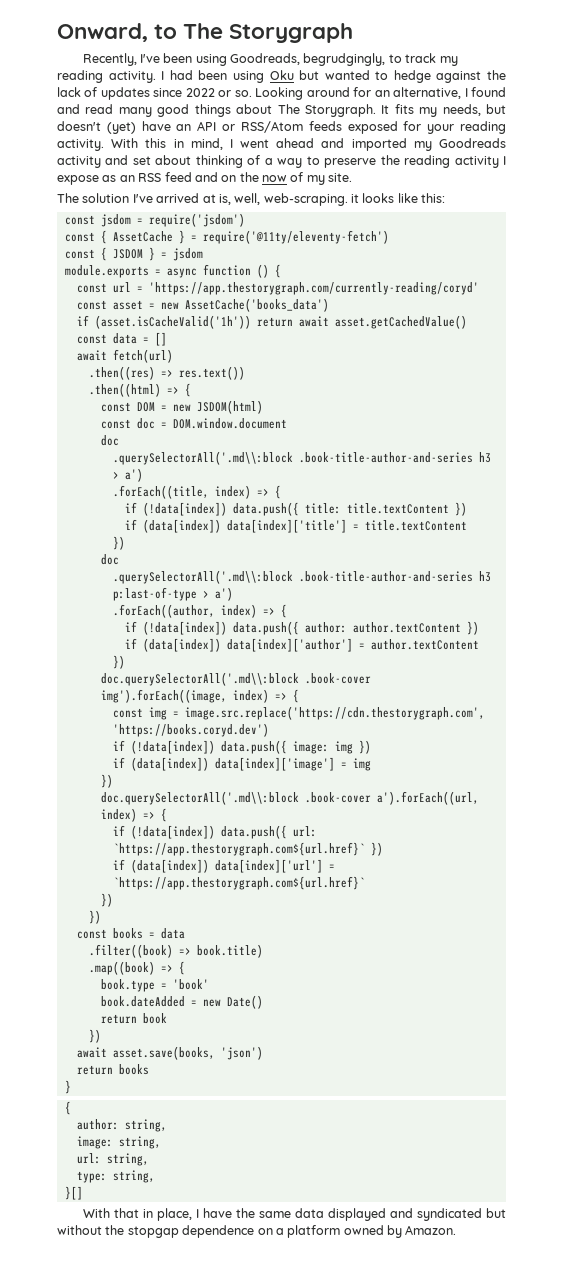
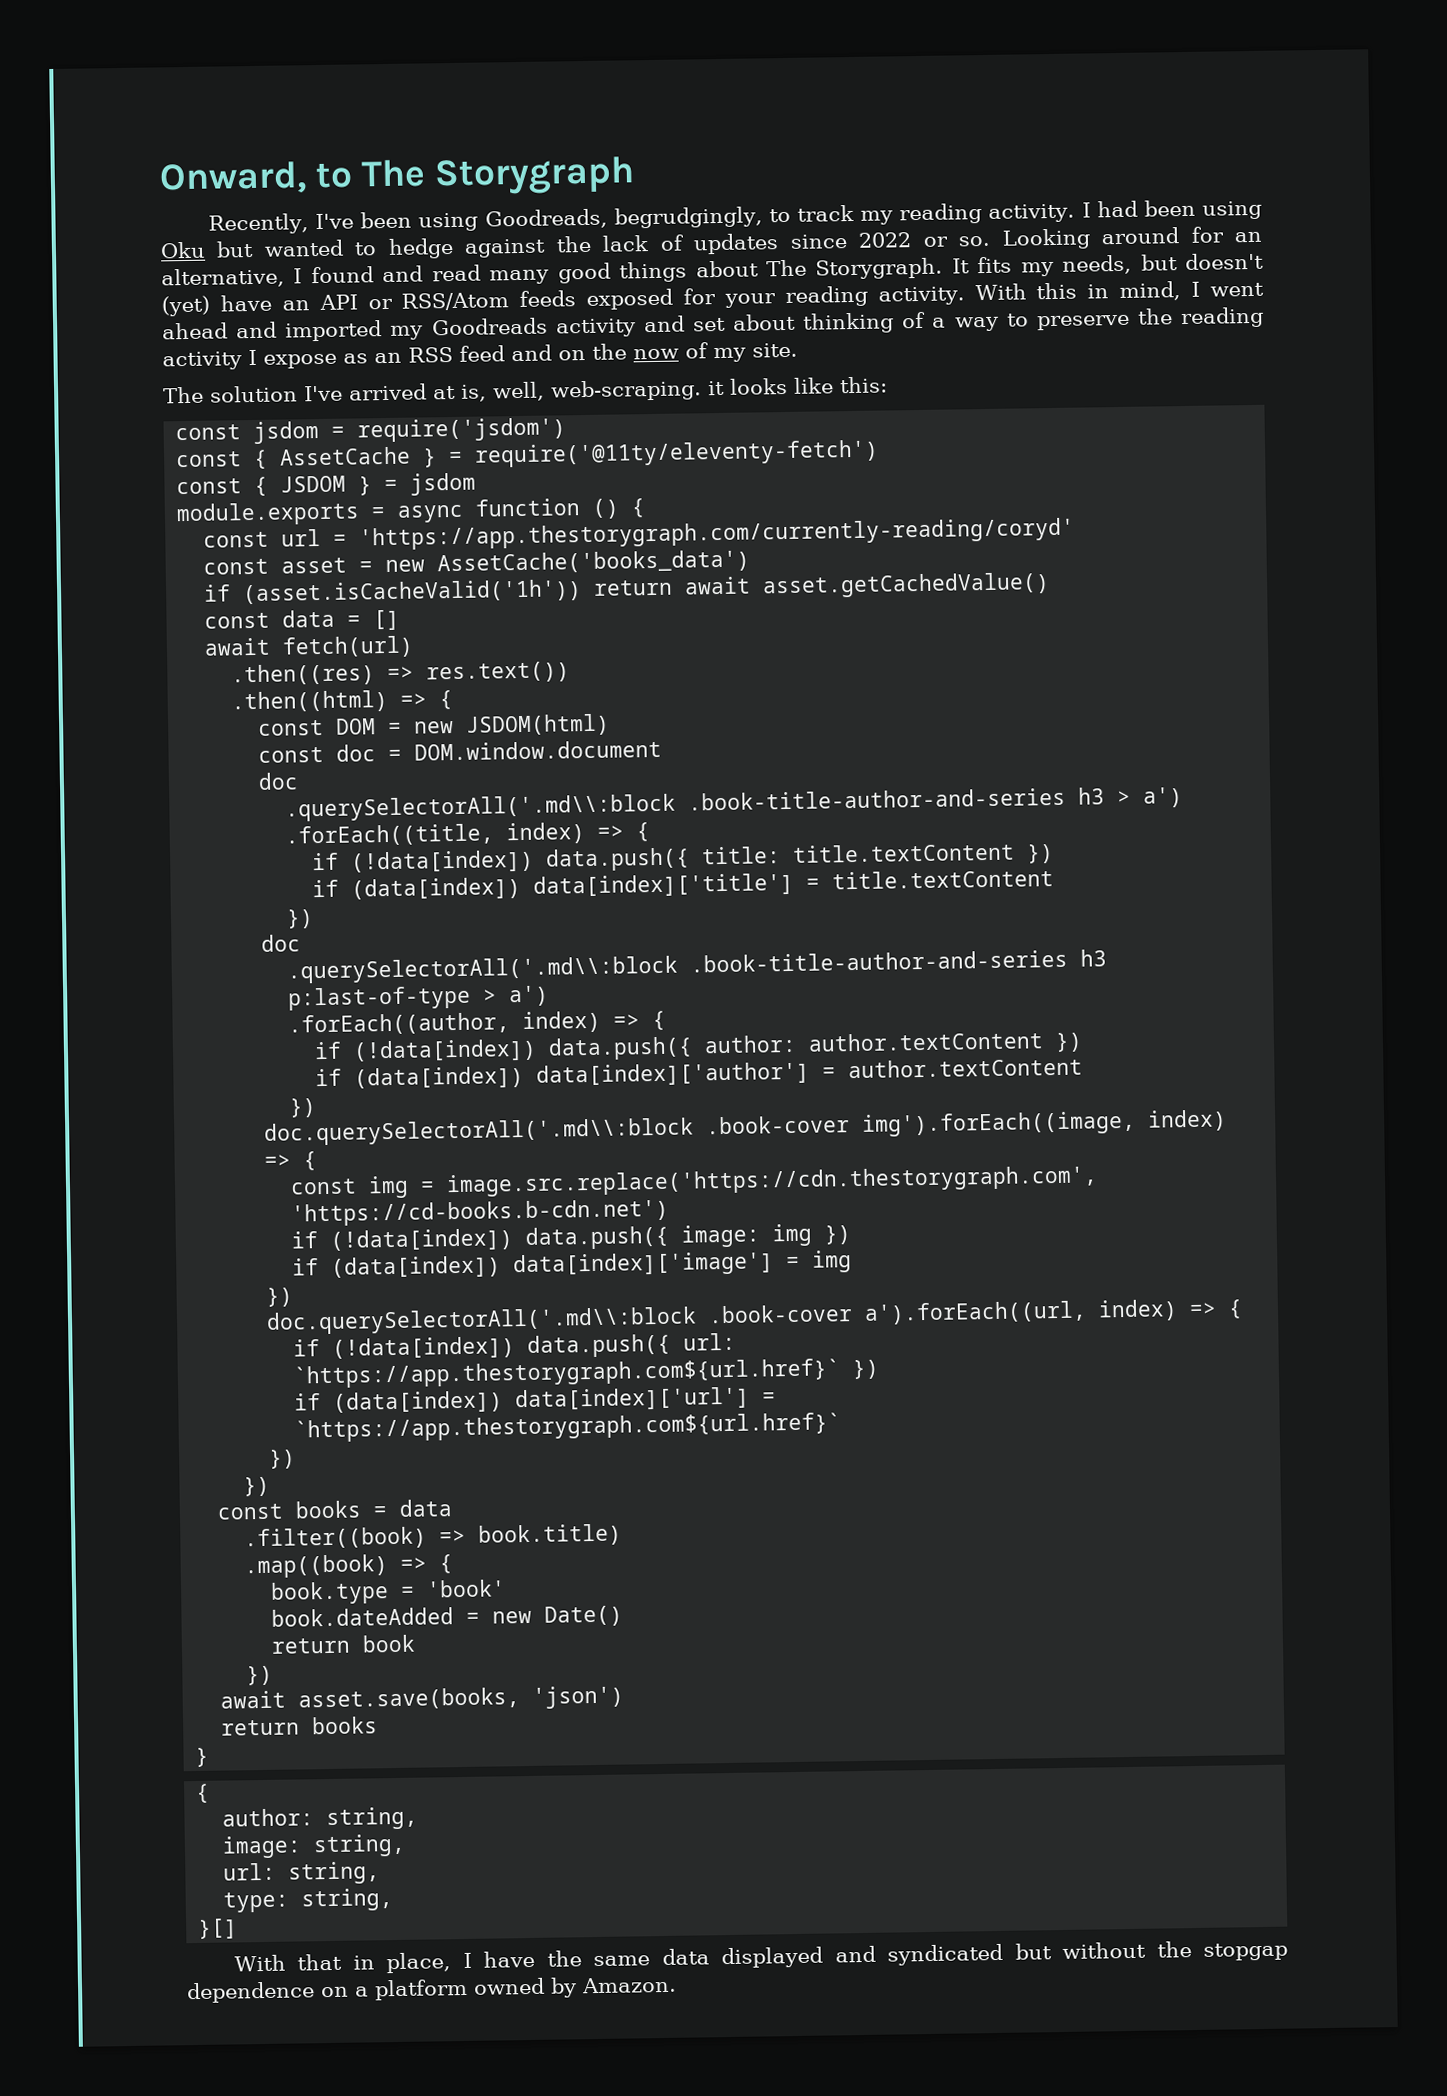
- const img = image.src.replace('https://cdn.thestorygraph.com', 'https://books.coryd.dev')
+ const img = image.src.replace('https://cdn.thestorygraph.com', 'https://cd-books.b-cdn.net')

